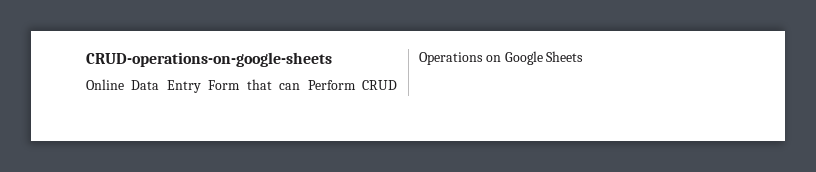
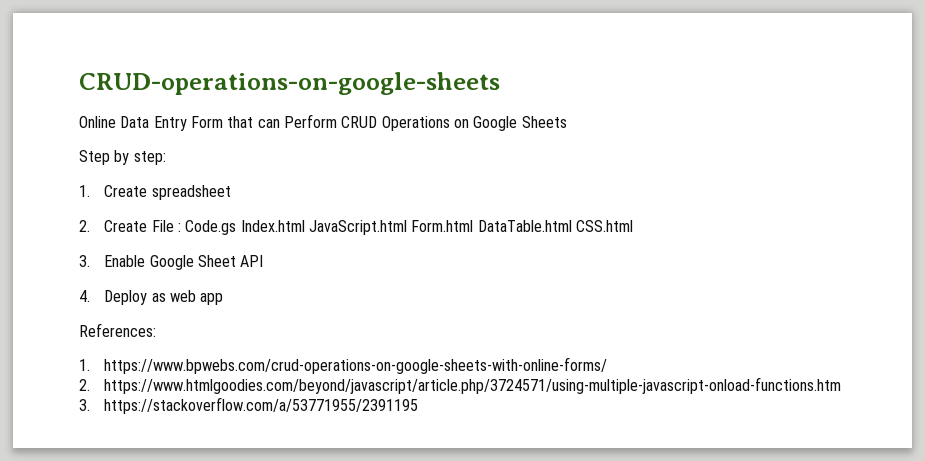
+ Step by step:
+ 1. Create spreadsheet
+ 2. Create File : Code.gs Index.html JavaScript.html Form.html DataTable.html CSS.html
+ 3. Enable Google Sheet API
+ 4. Deploy as web app
+ References:
+ 1. https://www.bpwebs.com/crud-operations-on-google-sheets-with-online-forms/
+ 2. https://www.htmlgoodies.com/beyond/javascript/article.php/3724571/using-multiple-javascript-onload-functions.htm
+ 3. https://stackoverflow.com/a/53771955/2391195

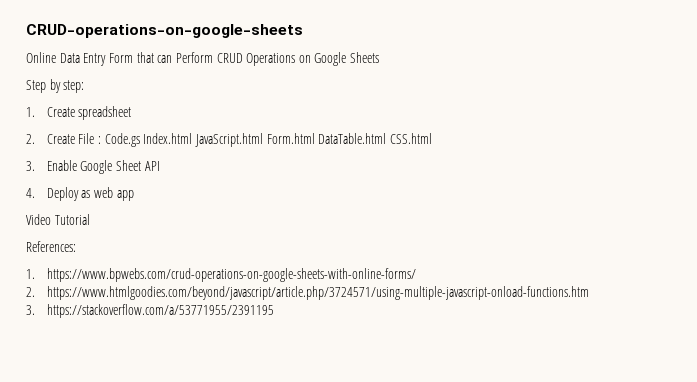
+ Video Tutorial

